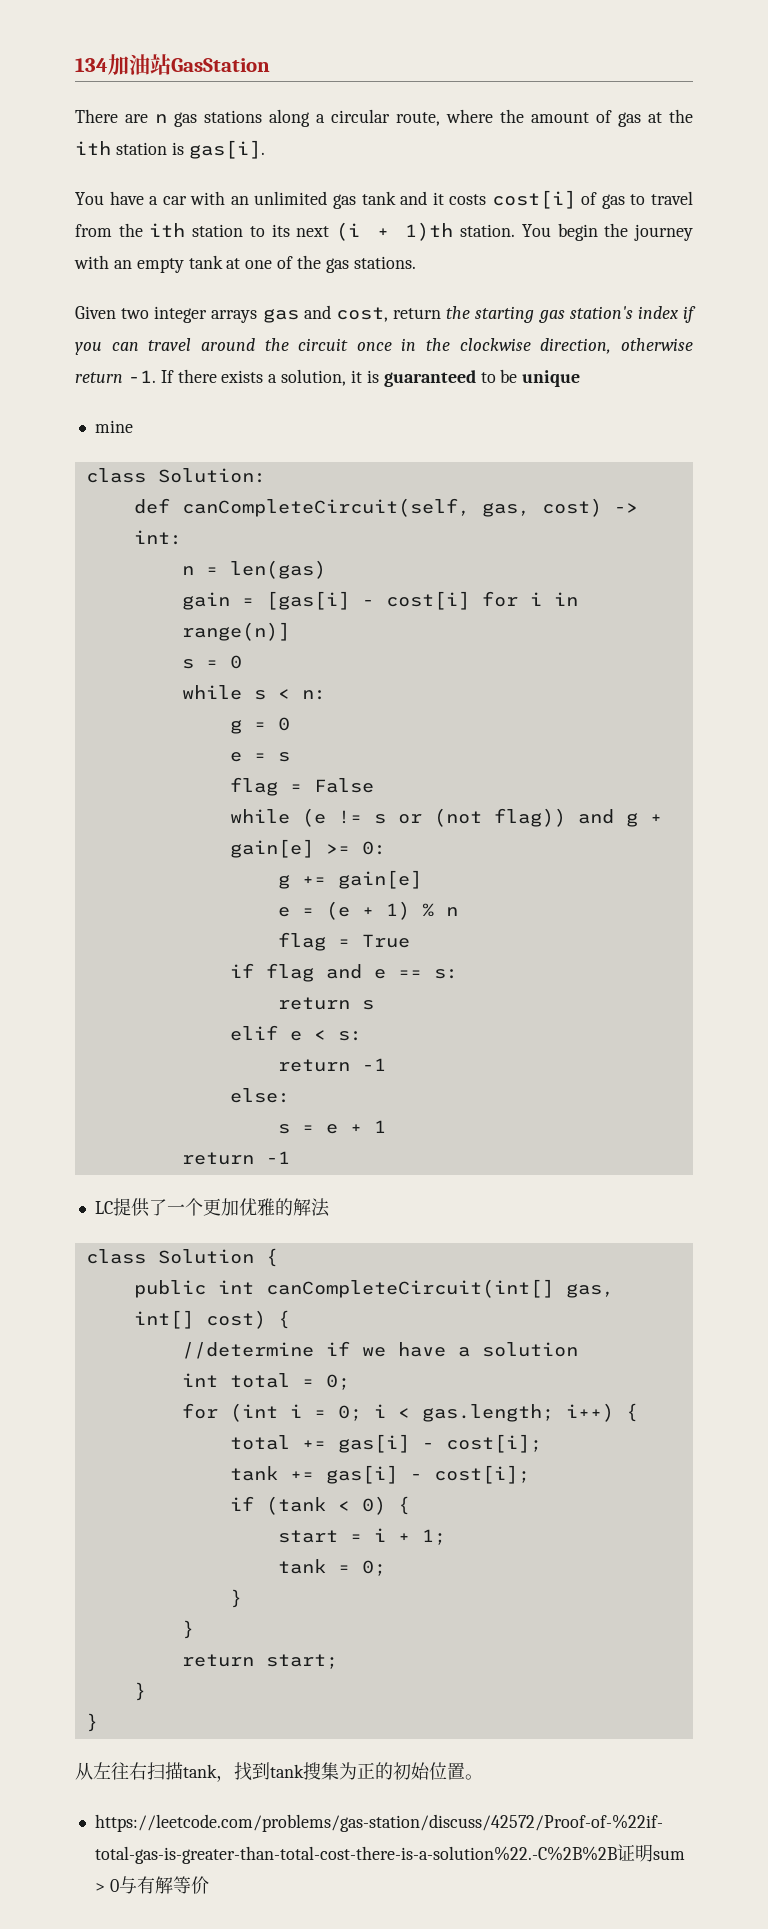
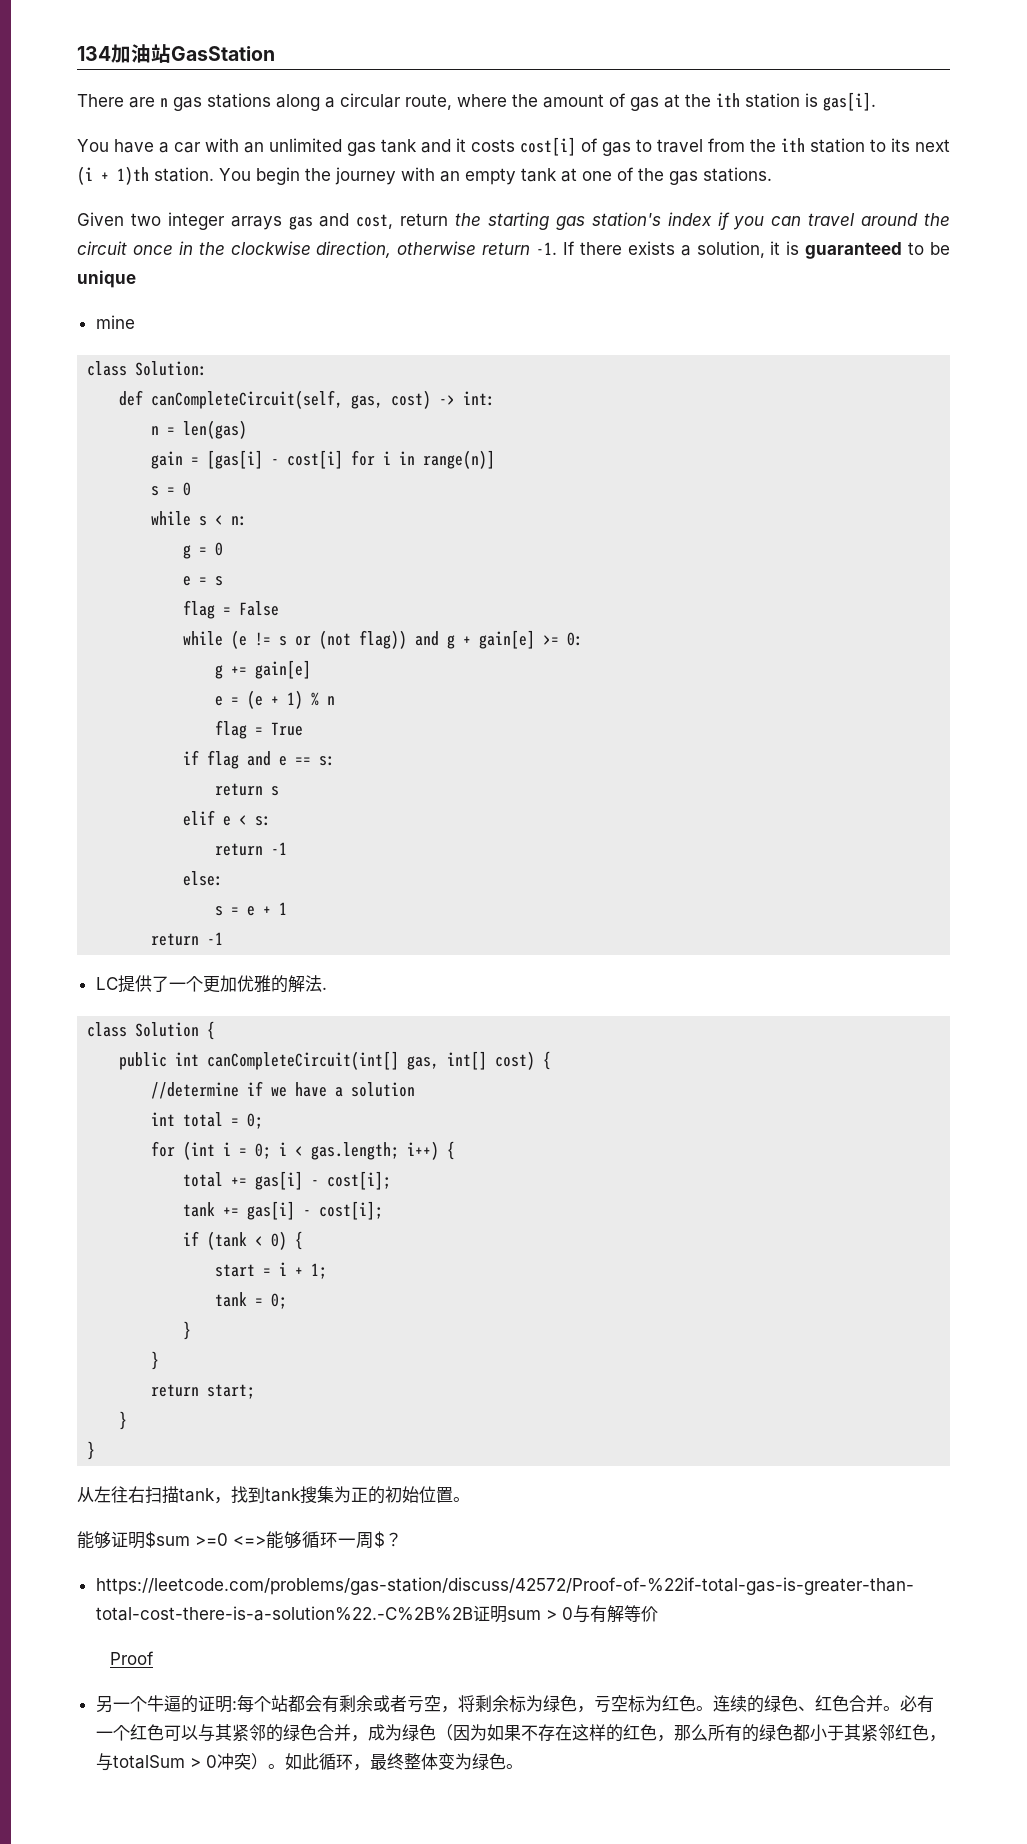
- LC提供了一个更加优雅的解法
+ LC提供了一个更加优雅的解法.
+ 能够证明$sum >=0 <=>能够循环一周$？
+ Proof
+ 另一个牛逼的证明:每个站都会有剩余或者亏空，将剩余标为绿色，亏空标为红色。连续的绿色、红色合并。必有一个红色可以与其紧邻的绿色合并，成为绿色（因为如果不存在这样的红色，那么所有的绿色都小于其紧邻红色，与totalSum > 0冲突）。如此循环，最终整体变为绿色。

